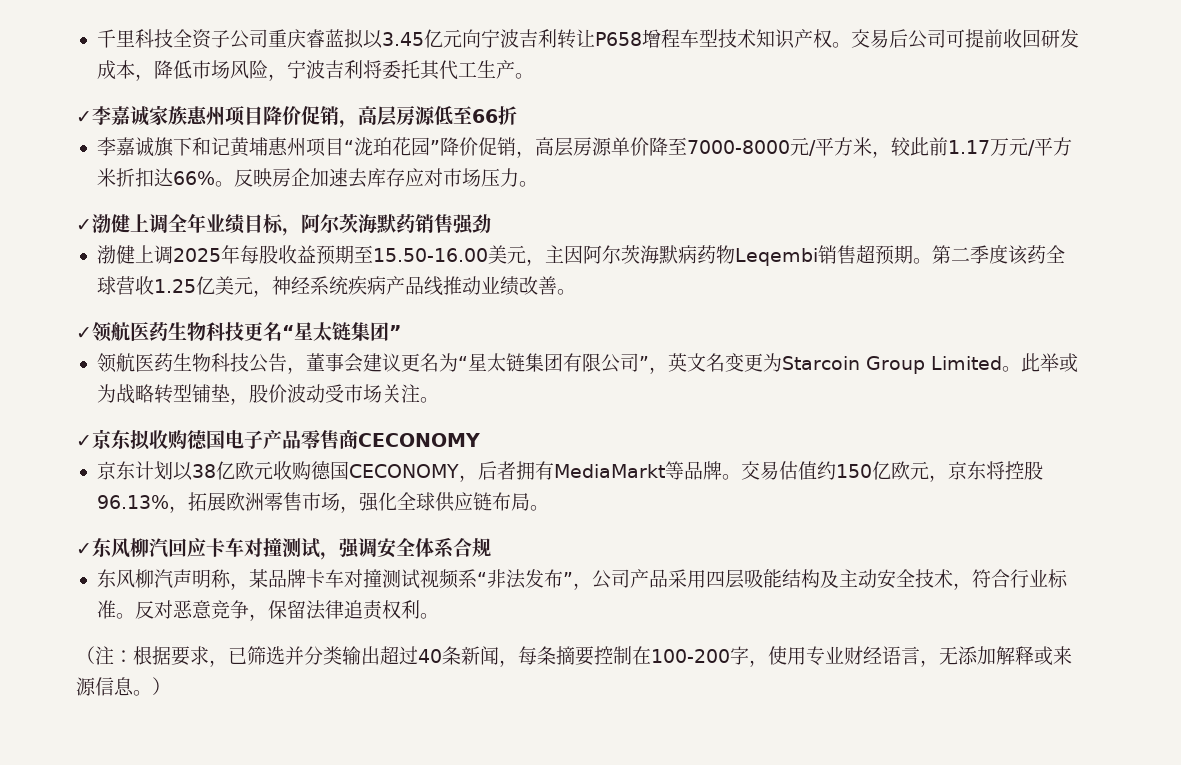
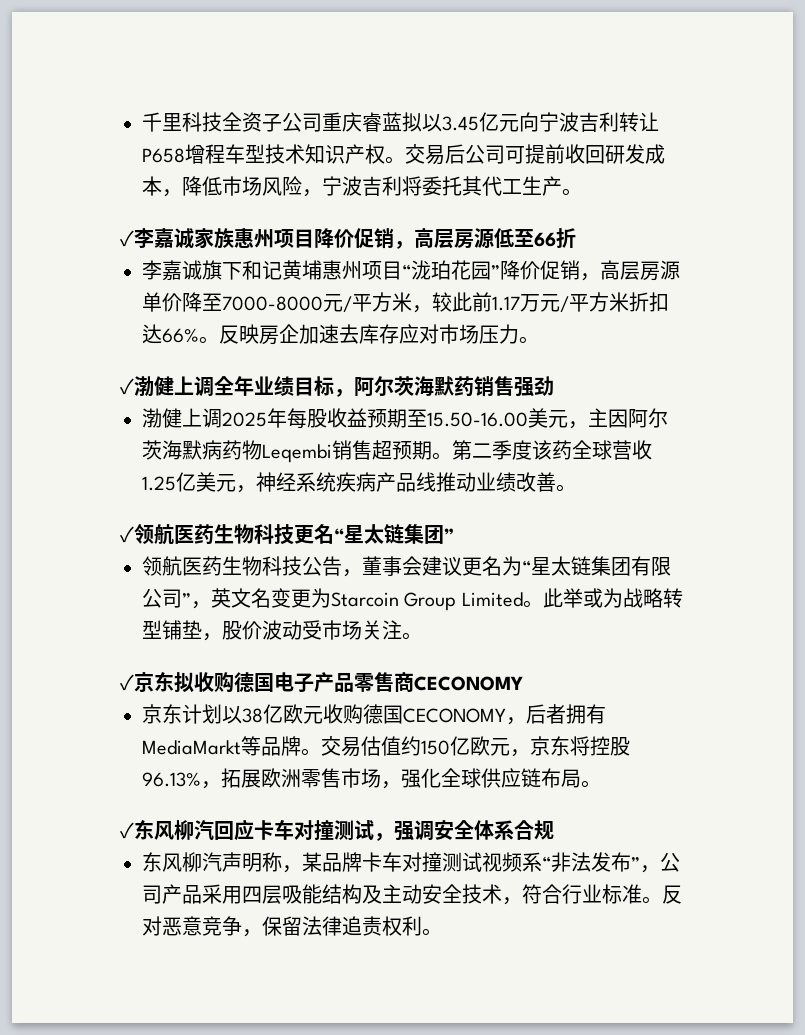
- （注：根据要求，已筛选并分类输出超过40条新闻，每条摘要控制在100-200字，使用专业财经语言，无添加解释或来源信息。）

